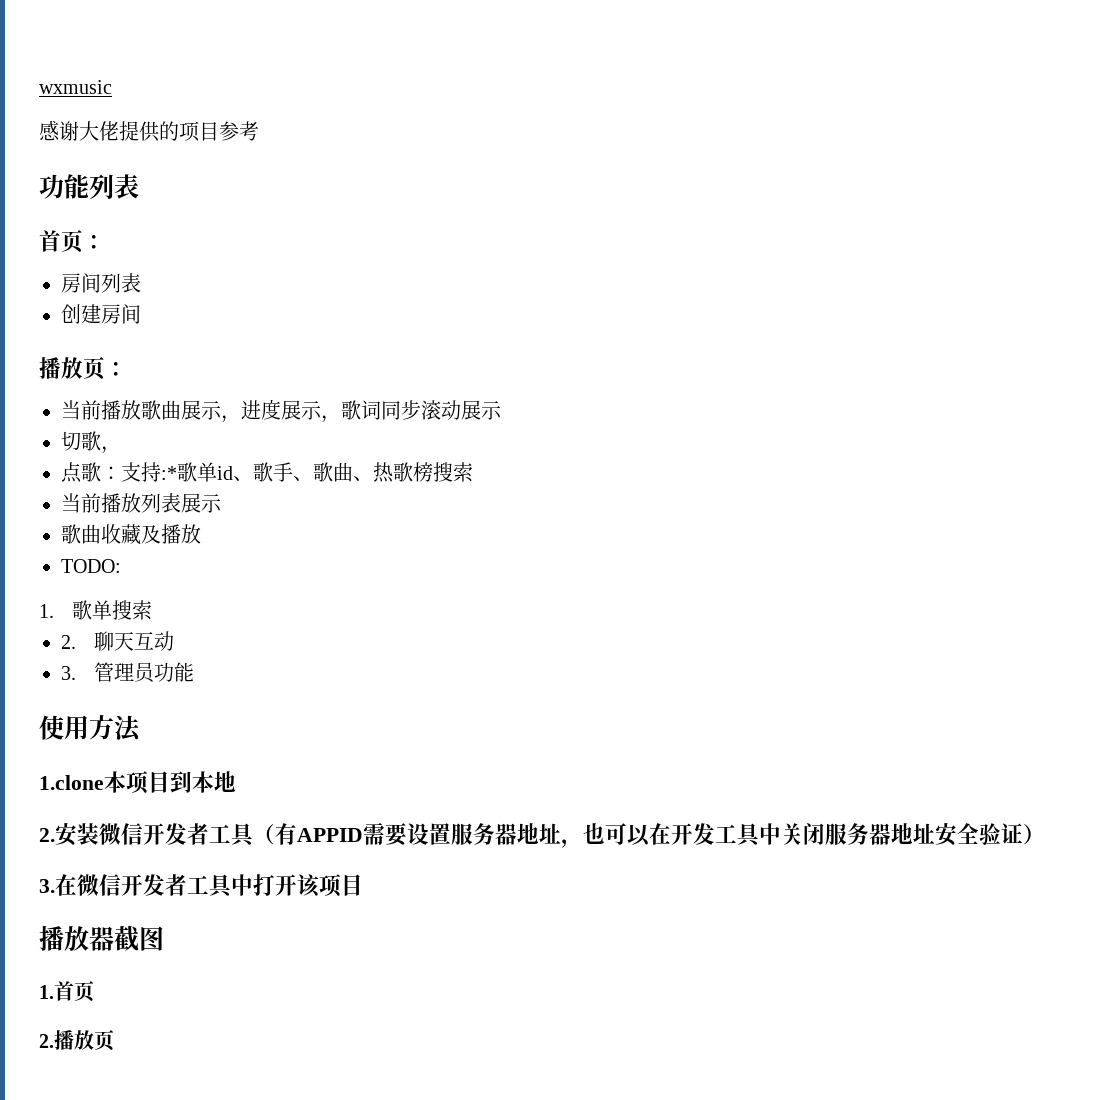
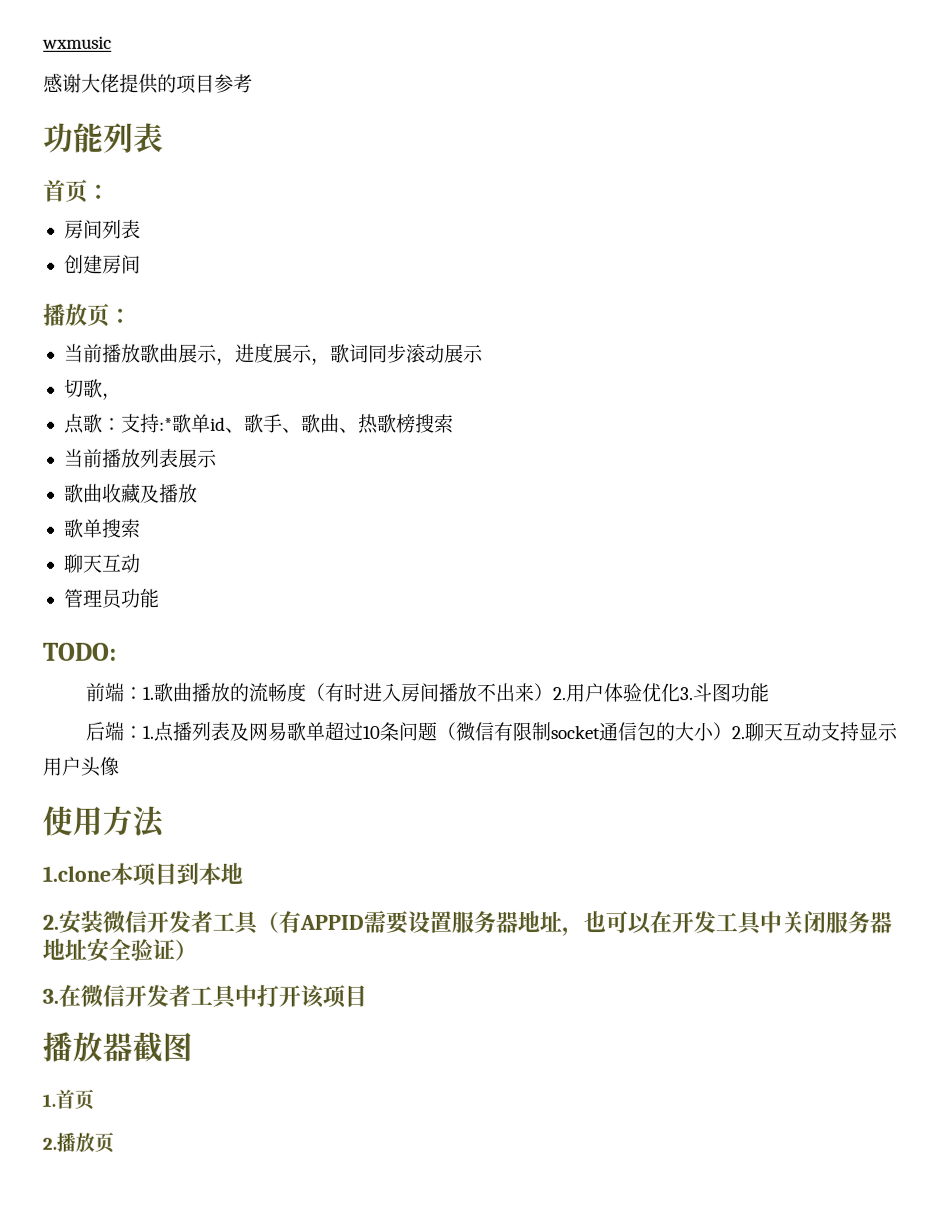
- TODO:
- 1.歌单搜索
- 2.聊天互动
+ 歌单搜索
+ 聊天互动
- 3.管理员功能
+ 管理员功能
+ TODO:
+ 前端：1.歌曲播放的流畅度（有时进入房间播放不出来）2.用户体验优化3.斗图功能
+ 后端：1.点播列表及网易歌单超过10条问题（微信有限制socket通信包的大小）2.聊天互动支持显示用户头像

